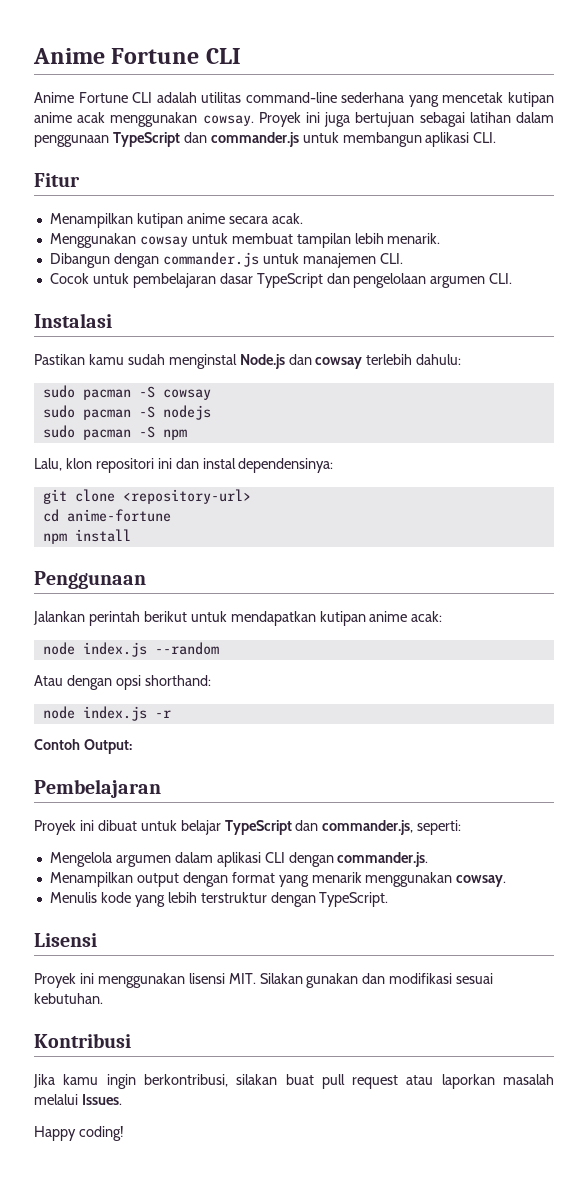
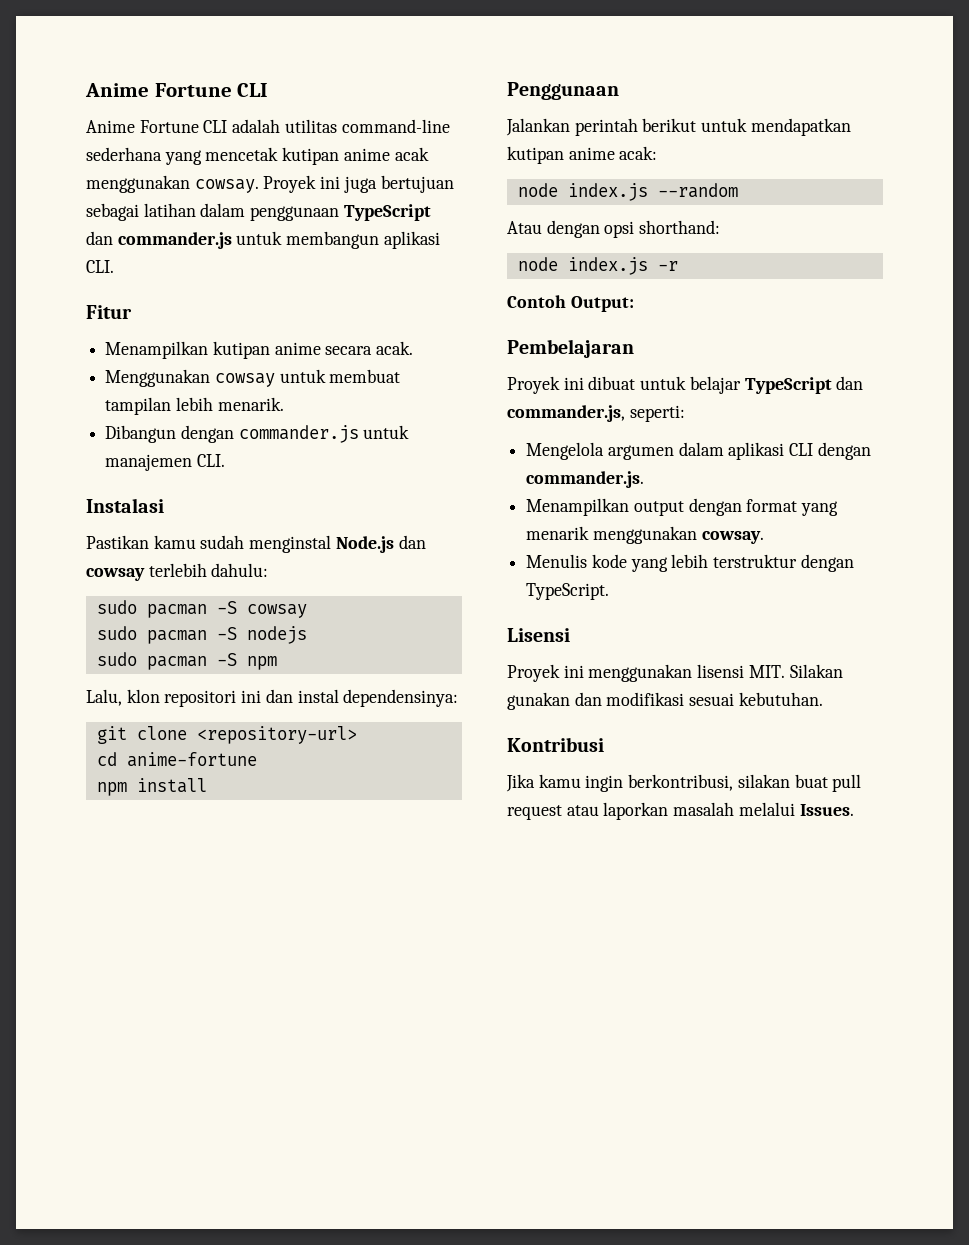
- Cocok untuk pembelajaran dasar TypeScript dan pengelolaan argumen CLI.
- Happy coding!

